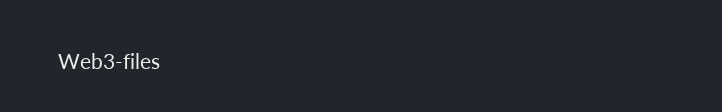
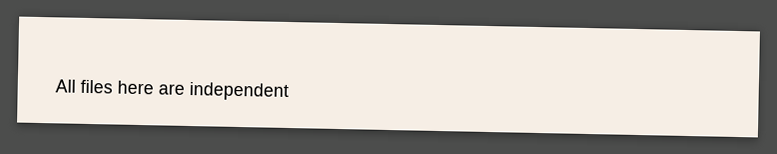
- Web3-files
+ All files here are independent

